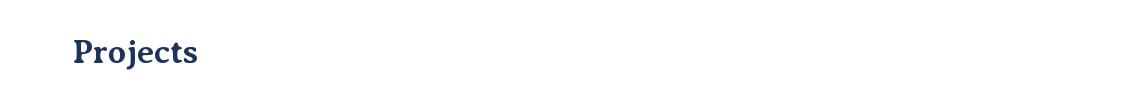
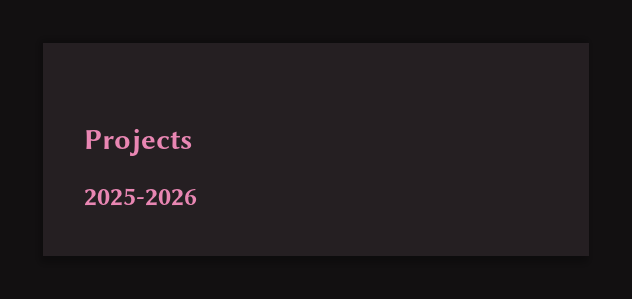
+ 2025-2026

